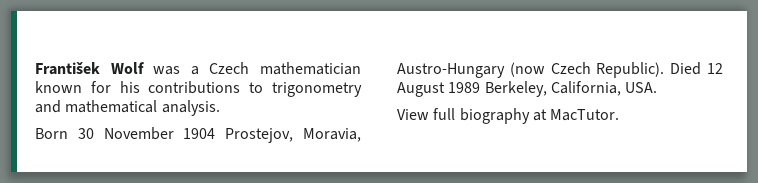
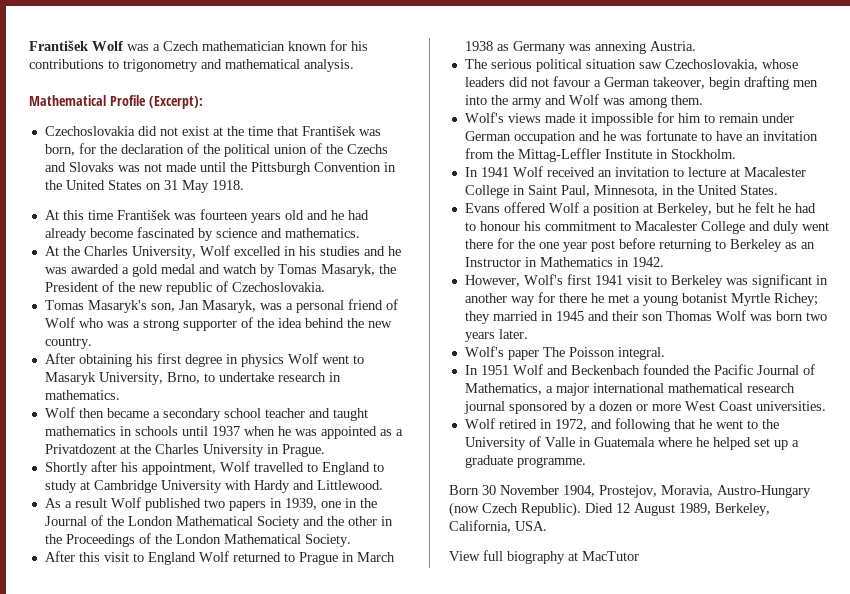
+ Mathematical Profile (Excerpt):
+ Czechoslovakia did not exist at the time that František was born, for the declaration of the political union of the Czechs and Slovaks was not made until the Pittsburgh Convention in the United States on 31 May 1918.
+ At this time František was fourteen years old and he had already become fascinated by science and mathematics.
+ At the Charles University, Wolf excelled in his studies and he was awarded a gold medal and watch by Tomas Masaryk, the President of the new republic of Czechoslovakia.
+ Tomas Masaryk's son, Jan Masaryk, was a personal friend of Wolf who was a strong supporter of the idea behind the new country.
+ After obtaining his first degree in physics Wolf went to Masaryk University, Brno, to undertake research in mathematics.
+ Wolf then became a secondary school teacher and taught mathematics in schools until 1937 when he was appointed as a Privatdozent at the Charles University in Prague.
+ Shortly after his appointment, Wolf travelled to England to study at Cambridge University with Hardy and Littlewood.
+ As a result Wolf published two papers in 1939, one in the Journal of the London Mathematical Society and the other in the Proceedings of the London Mathematical Society.
+ After this visit to England Wolf returned to Prague in March 1938 as Germany was annexing Austria.
+ The serious political situation saw Czechoslovakia, whose leaders did not favour a German takeover, begin drafting men into the army and Wolf was among them.
+ Wolf's views made it impossible for him to remain under German occupation and he was fortunate to have an invitation from the Mittag-Leffler Institute in Stockholm.
+ In 1941 Wolf received an invitation to lecture at Macalester College in Saint Paul, Minnesota, in the United States.
+ Evans offered Wolf a position at Berkeley, but he felt he had to honour his commitment to Macalester College and duly went there for the one year post before returning to Berkeley as an Instructor in Mathematics in 1942.
+ However, Wolf's first 1941 visit to Berkeley was significant in another way for there he met a young botanist Myrtle Richey; they married in 1945 and their son Thomas Wolf was born two years later.
+ Wolf's paper The Poisson integral.
+ In 1951 Wolf and Beckenbach founded the Pacific Journal of Mathematics, a major international mathematical research journal sponsored by a dozen or more West Coast universities.
+ Wolf retired in 1972, and following that he went to the University of Valle in Guatemala where he helped set up a graduate programme.
- Born 30 November 1904 Prostejov, Moravia, Austro-Hungary (now Czech Republic).
+ Born 30 November 1904, Prostejov, Moravia, Austro-Hungary (now Czech Republic).
- Died 12 August 1989 Berkeley, California, USA.
+ Died 12 August 1989, Berkeley, California, USA.
- View full biography at MacTutor.
+ View full biography at MacTutor

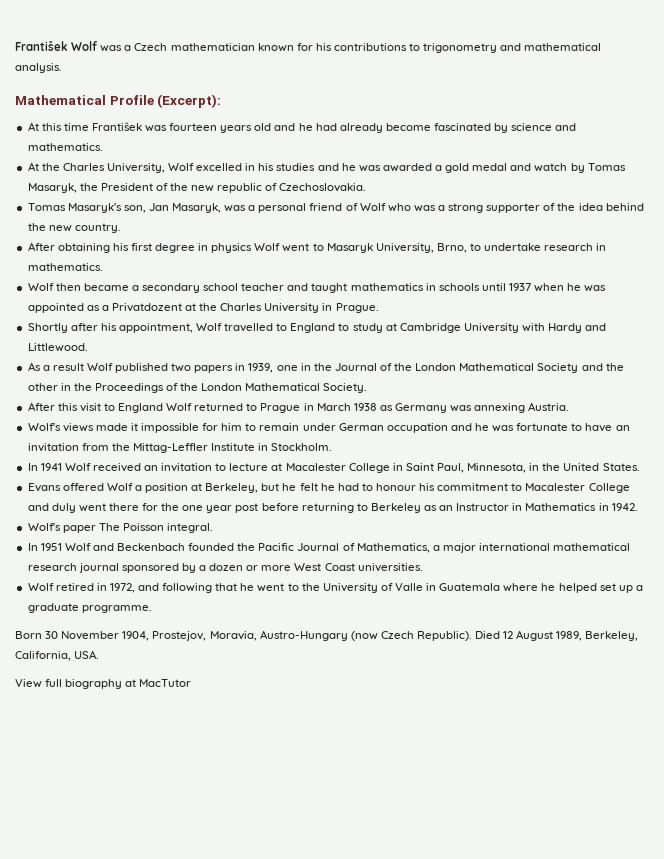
- Czechoslovakia did not exist at the time that František was born, for the declaration of the political union of the Czechs and Slovaks was not made until the Pittsburgh Convention in the United States on 31 May 1918.
- The serious political situation saw Czechoslovakia, whose leaders did not favour a German takeover, begin drafting men into the army and Wolf was among them.
- However, Wolf's first 1941 visit to Berkeley was significant in another way for there he met a young botanist Myrtle Richey; they married in 1945 and their son Thomas Wolf was born two years later.

